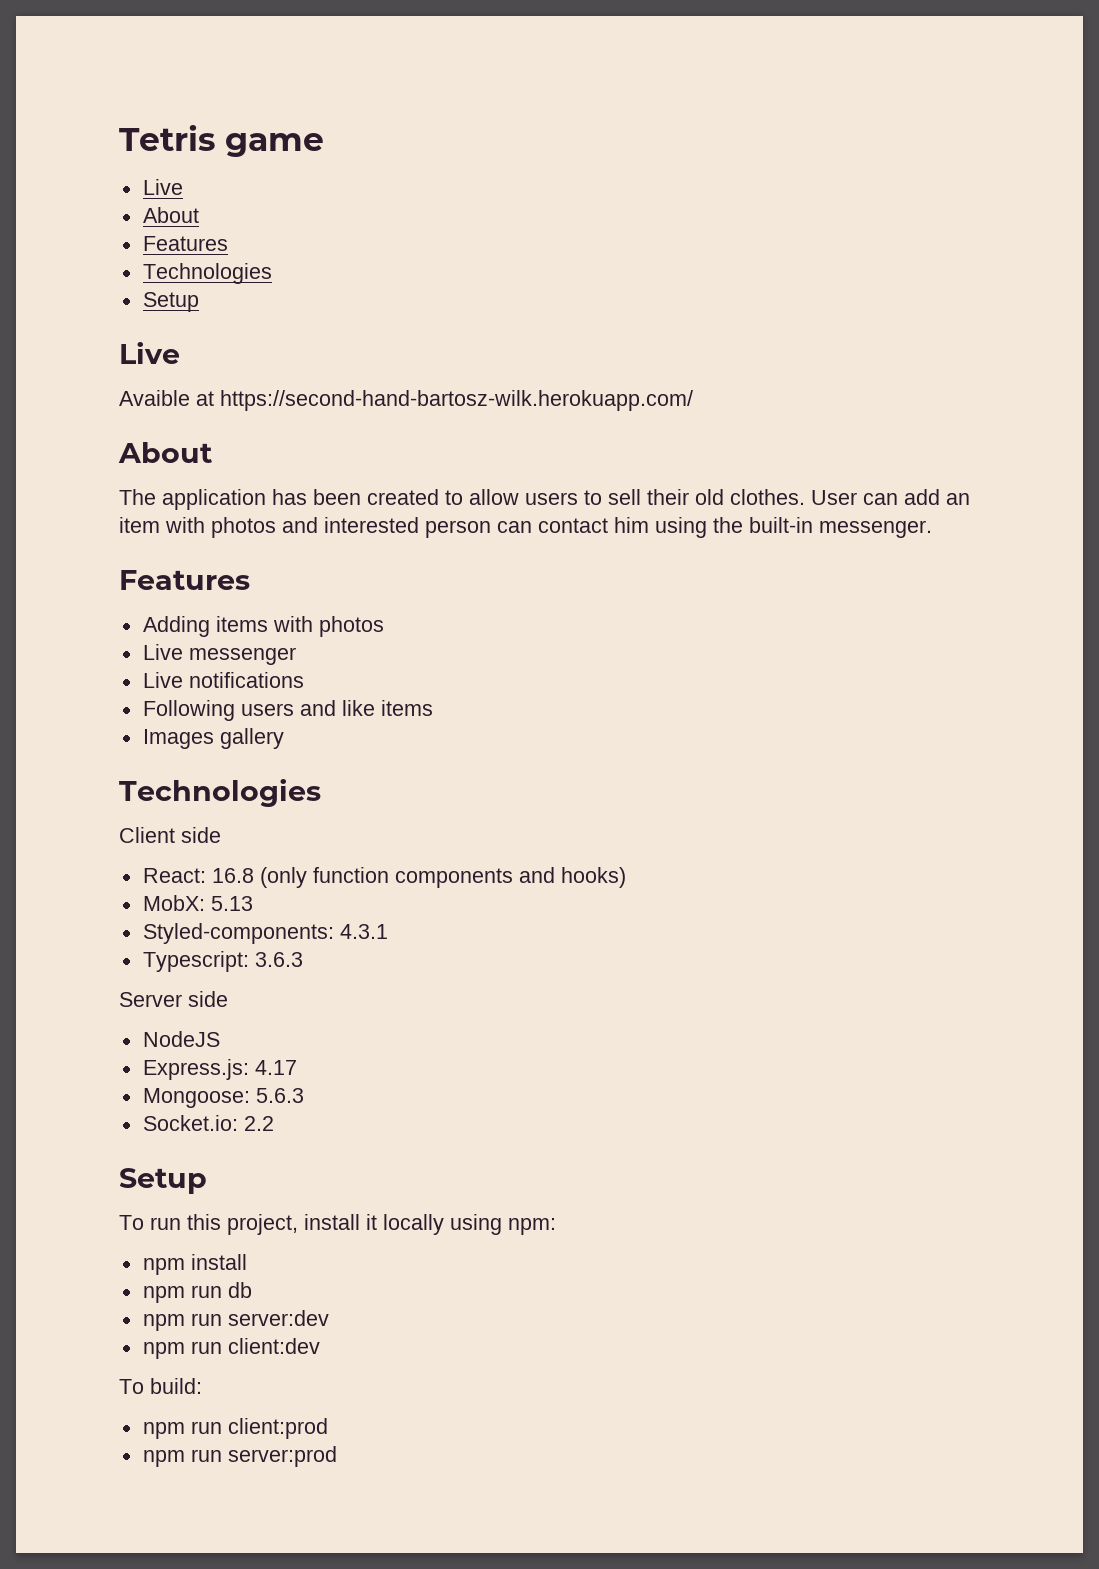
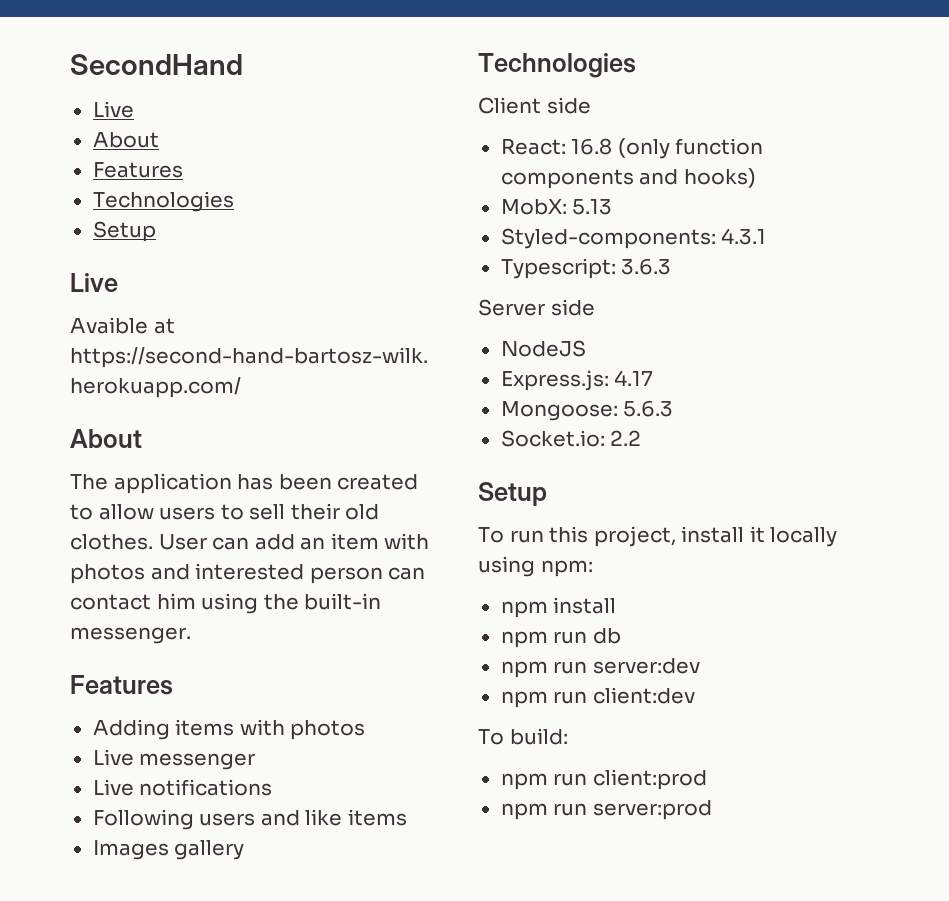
- Tetris game
+ SecondHand

